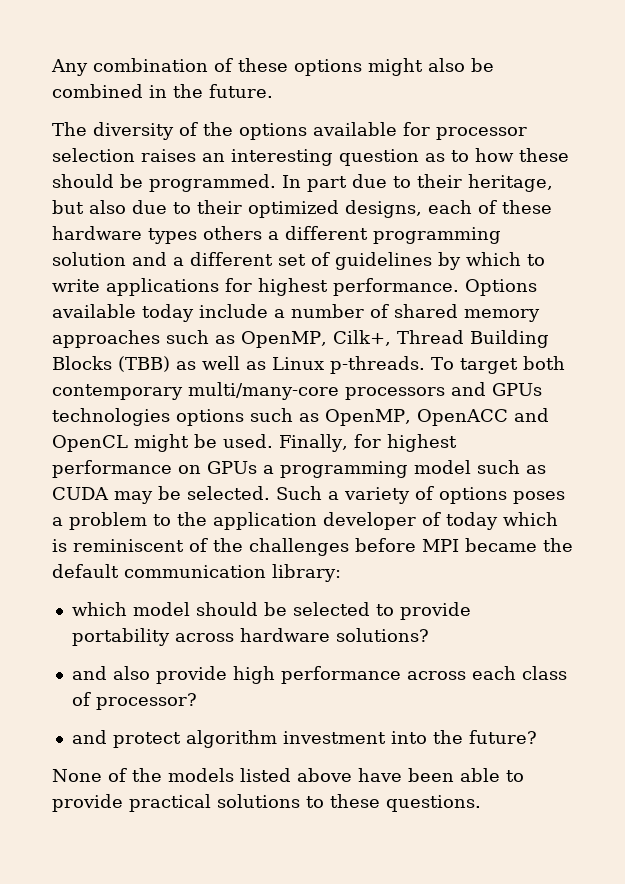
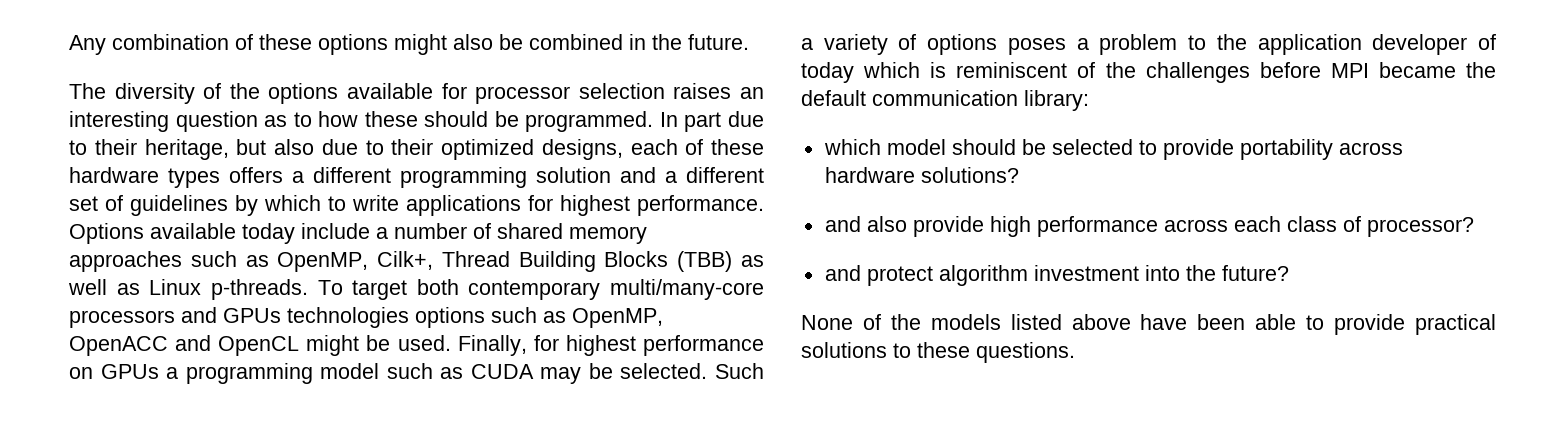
- In part due to their heritage, but also due to their optimized designs, each of these hardware types others a different programming solution and a different set of guidelines by which to write applications for highest performance.
+ In part due to their heritage, but also due to their optimized designs, each of these hardware types offers a different programming solution and a different set of guidelines by which to write applications for highest performance.

